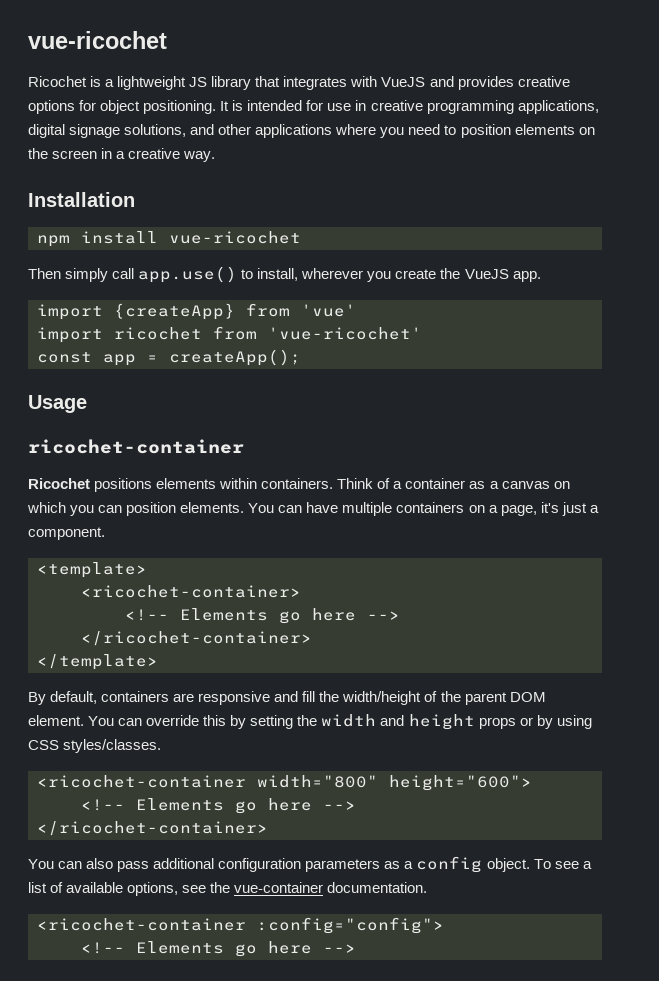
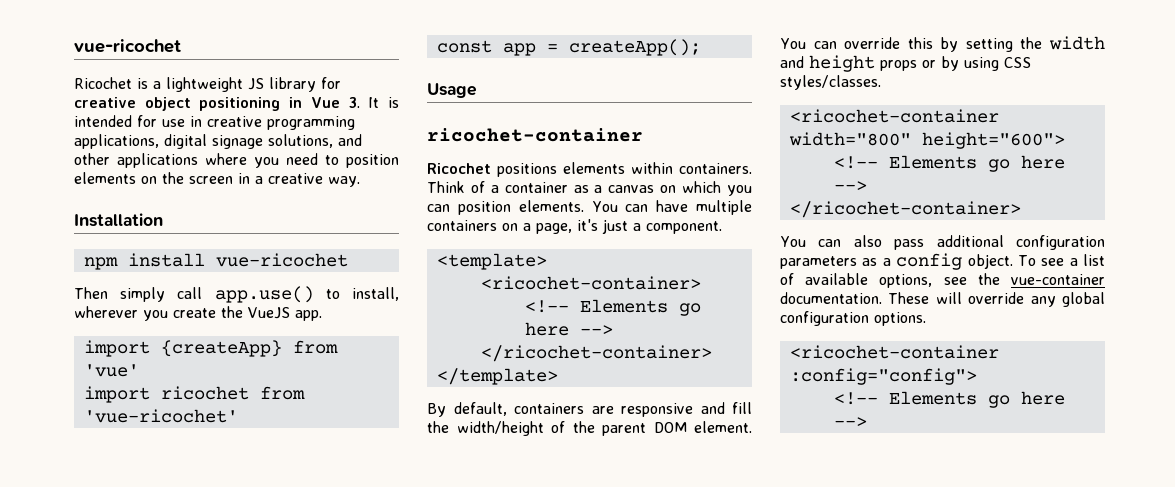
- Ricochet is a lightweight JS library that integrates with VueJS and provides creative options for object positioning. It is intended for use in creative programming applications, digital signage solutions, and other applications where you need to position elements on the screen in a creative way.
+ Ricochet is a lightweight JS library for creative object positioning in Vue 3. It is intended for use in creative programming applications, digital signage solutions, and other applications where you need to position elements on the screen in a creative way.
+ These will override any global configuration options.

